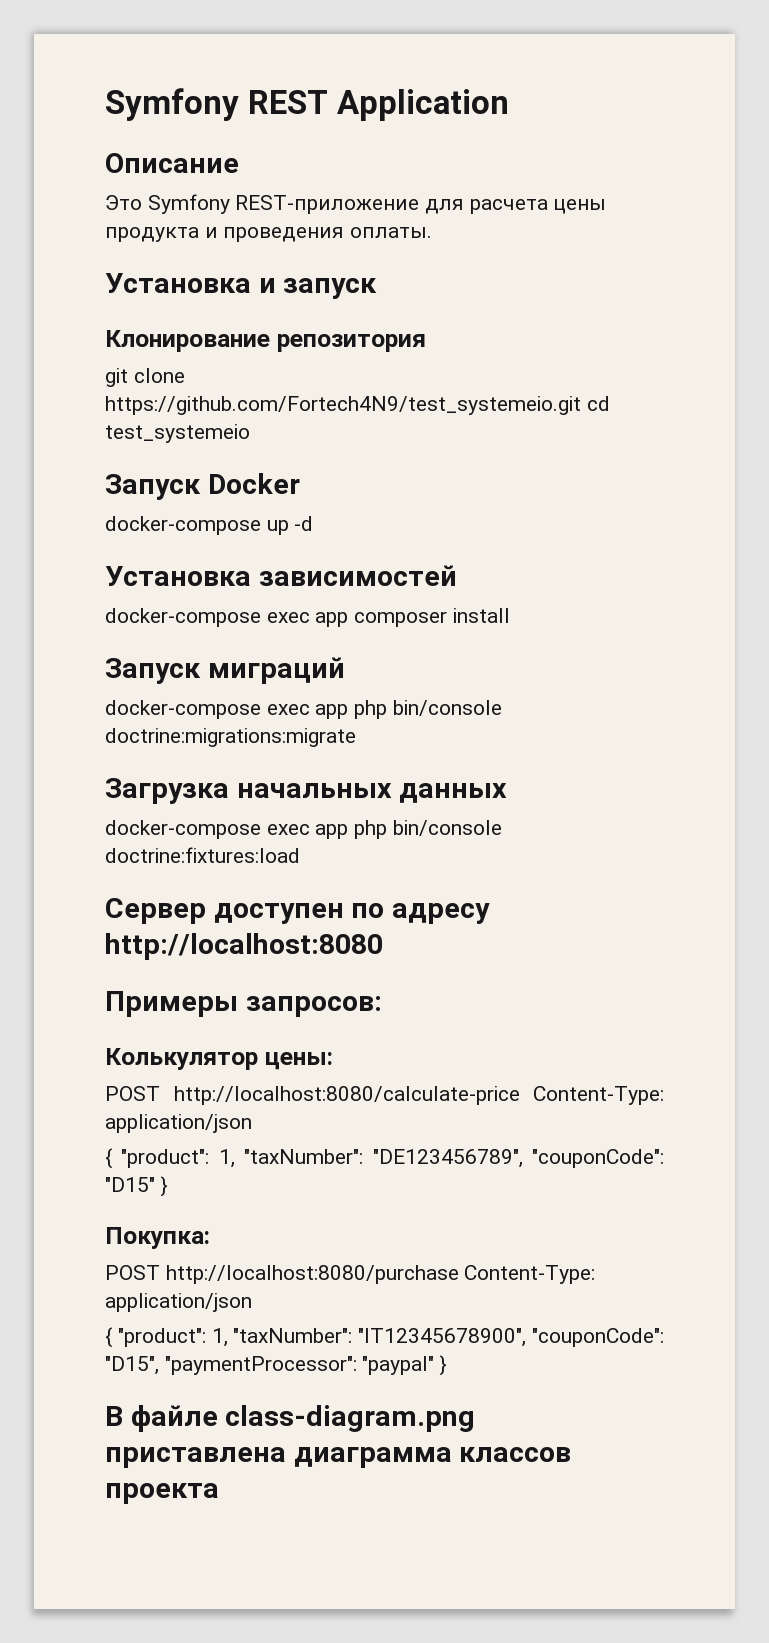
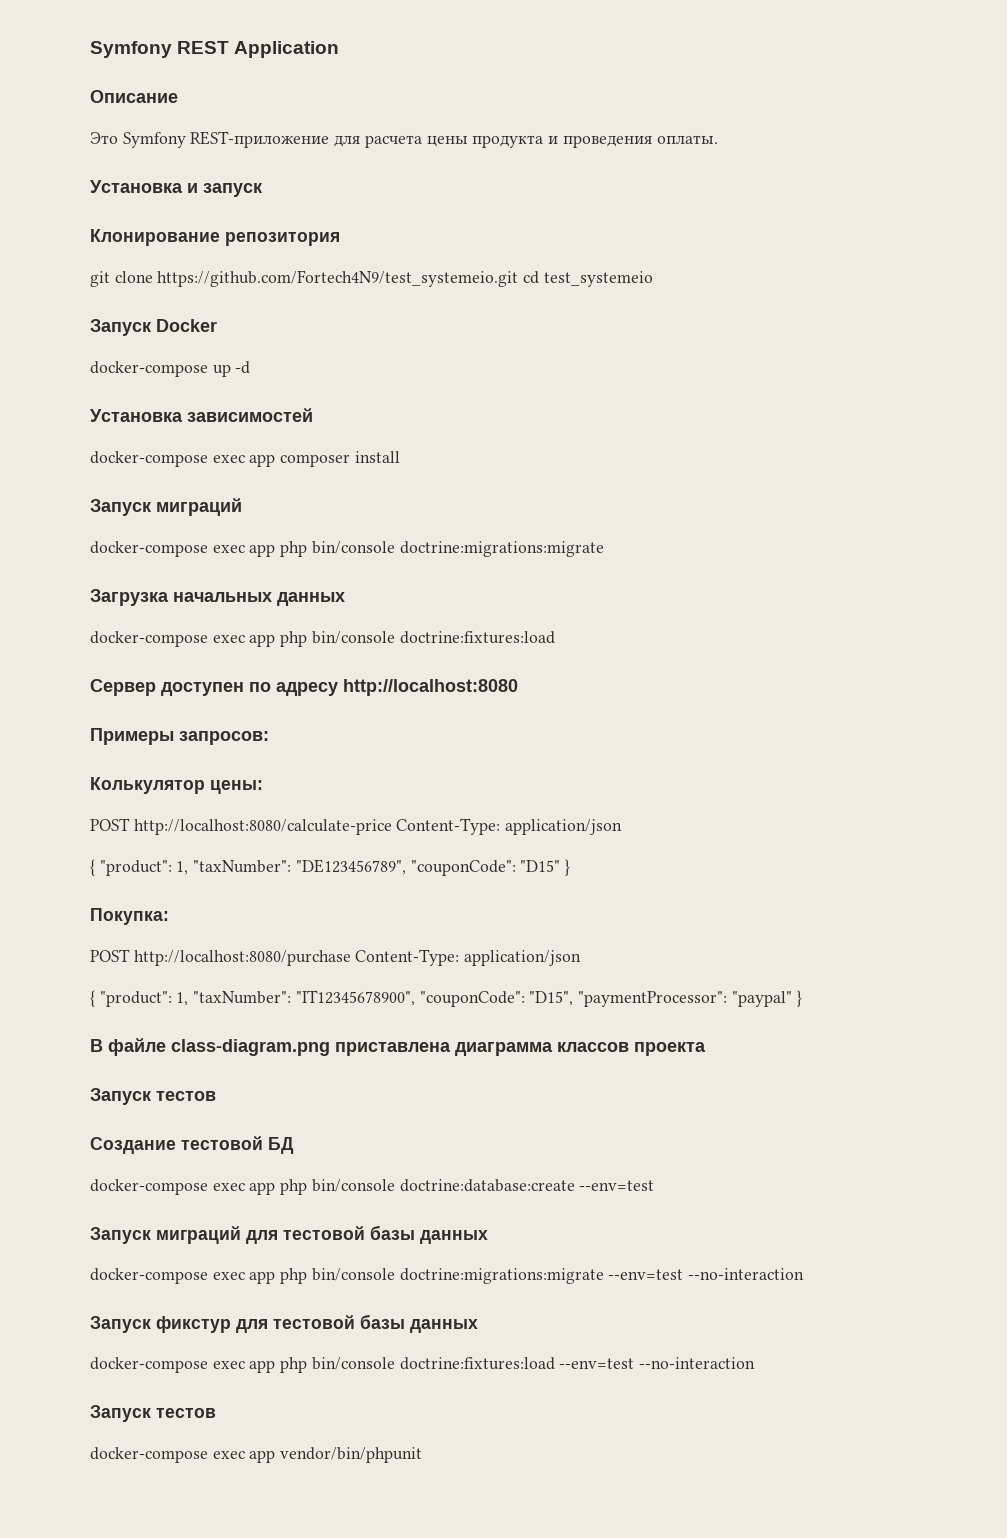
  В файле class-diagram.png приставлена диаграмма классов проекта
+ Запуск тестов
+ Создание тестовой БД
+ docker-compose exec app php bin/console doctrine:database:create --env=test
+ Запуск миграций для тестовой базы данных
+ docker-compose exec app php bin/console doctrine:migrations:migrate --env=test --no-interaction
+ Запуск фикстур для тестовой базы данных
+ docker-compose exec app php bin/console doctrine:fixtures:load --env=test --no-interaction
+ Запуск тестов
+ docker-compose exec app vendor/bin/phpunit

